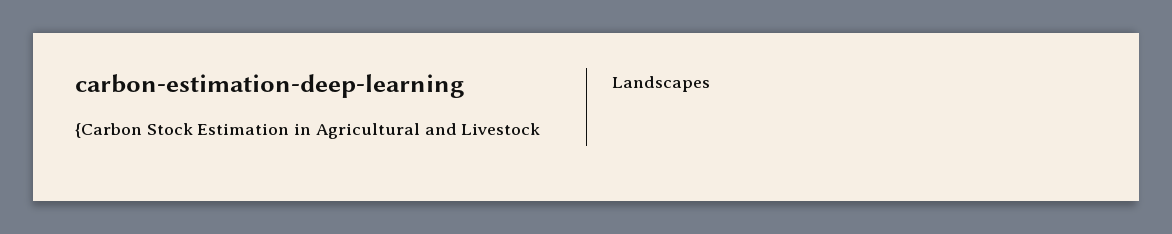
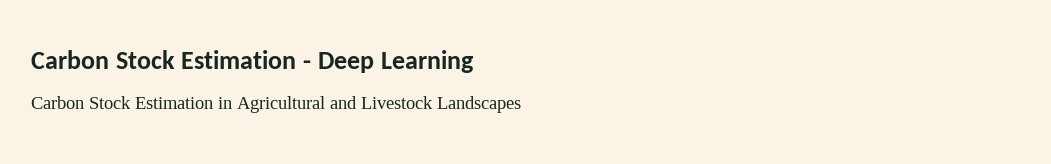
- carbon-estimation-deep-learning
- {Carbon Stock Estimation in Agricultural and Livestock Landscapes
+ Carbon Stock Estimation - Deep Learning
+ Carbon Stock Estimation in Agricultural and Livestock Landscapes

